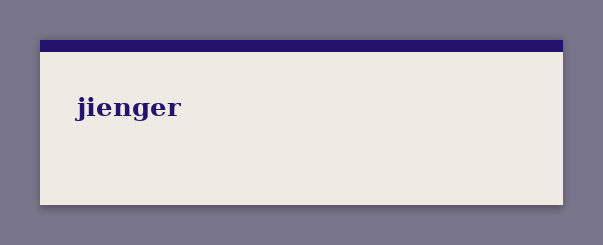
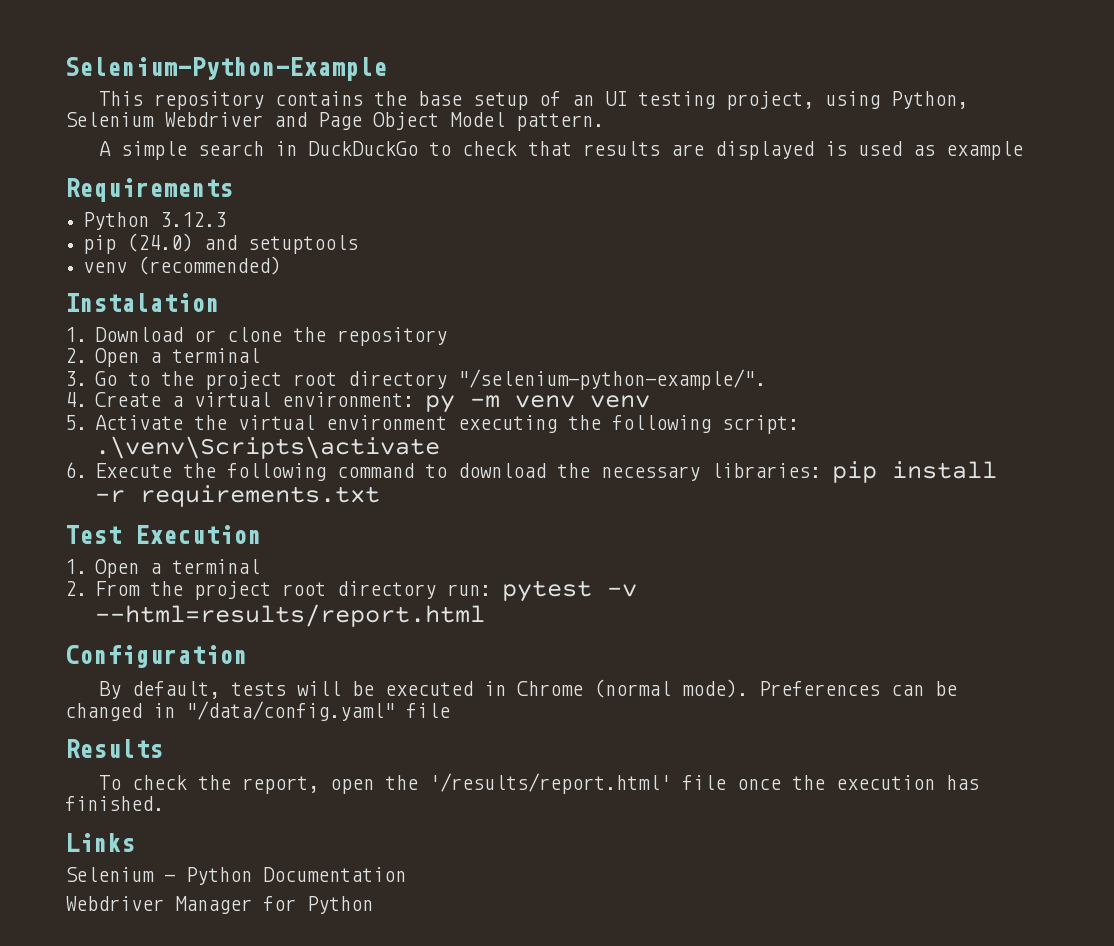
- jienger
+ Selenium-Python-Example
+ This repository contains the base setup of an UI testing project, using Python, Selenium Webdriver and Page Object Model pattern.
+ A simple search in DuckDuckGo to check that results are displayed is used as example
+ Requirements
+ Python 3.12.3
+ pip (24.0) and setuptools
+ venv (recommended)
+ Instalation
+ 1. Download or clone the repository
+ 2. Open a terminal
+ 3. Go to the project root directory "/selenium-python-example/".
+ 4. Create a virtual environment: py -m venv venv
+ 5. Activate the virtual environment executing the following script: .\venv\Scripts\activate
+ 6. Execute the following command to download the necessary libraries: pip install -r requirements.txt
+ Test Execution
+ 1. Open a terminal
+ 2. From the project root directory run: pytest -v --html=results/report.html
+ Configuration
+ By default, tests will be executed in Chrome (normal mode). Preferences can be changed in "/data/config.yaml" file
+ Results
+ To check the report, open the '/results/report.html' file once the execution has finished.
+ Links
+ Selenium - Python Documentation
+ Webdriver Manager for Python

